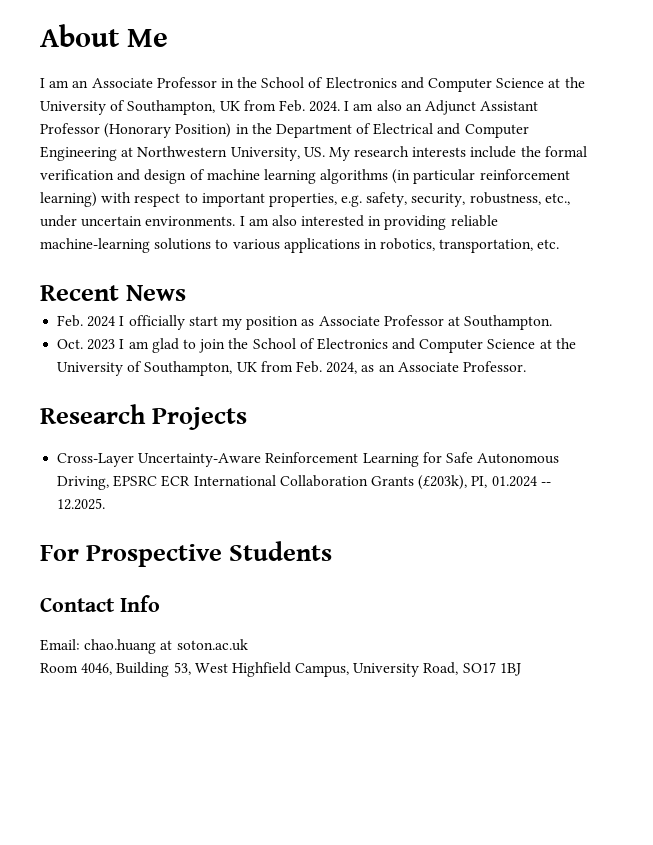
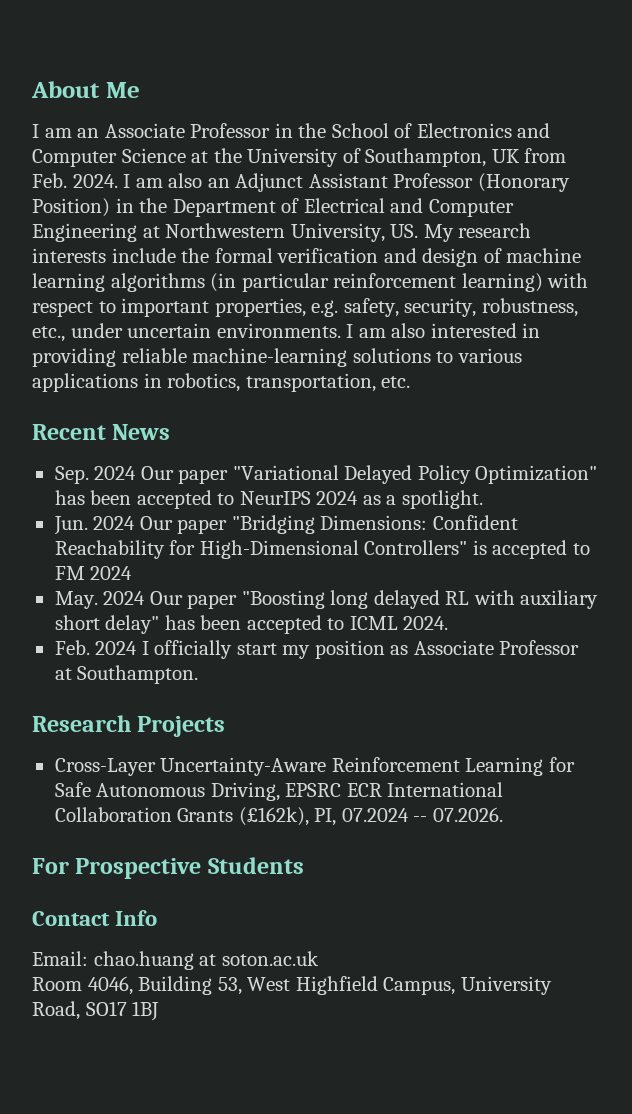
+ Sep. 2024 Our paper "Variational Delayed Policy Optimization" has been accepted to NeurIPS 2024 as a spotlight.
+ Jun. 2024 Our paper "Bridging Dimensions: Confident Reachability for High-Dimensional Controllers" is accepted to FM 2024
+ May. 2024 Our paper "Boosting long delayed RL with auxiliary short delay" has been accepted to ICML 2024.
- Oct. 2023 I am glad to join the School of Electronics and Computer Science at the University of Southampton, UK from Feb. 2024, as an Associate Professor.
- Cross-Layer Uncertainty-Aware Reinforcement Learning for Safe Autonomous Driving, EPSRC ECR International Collaboration Grants (£203k), PI, 01.2024 -- 12.2025.
+ Cross-Layer Uncertainty-Aware Reinforcement Learning for Safe Autonomous Driving, EPSRC ECR International Collaboration Grants (£162k), PI, 07.2024 -- 07.2026.

